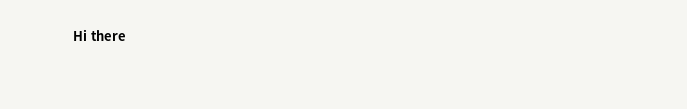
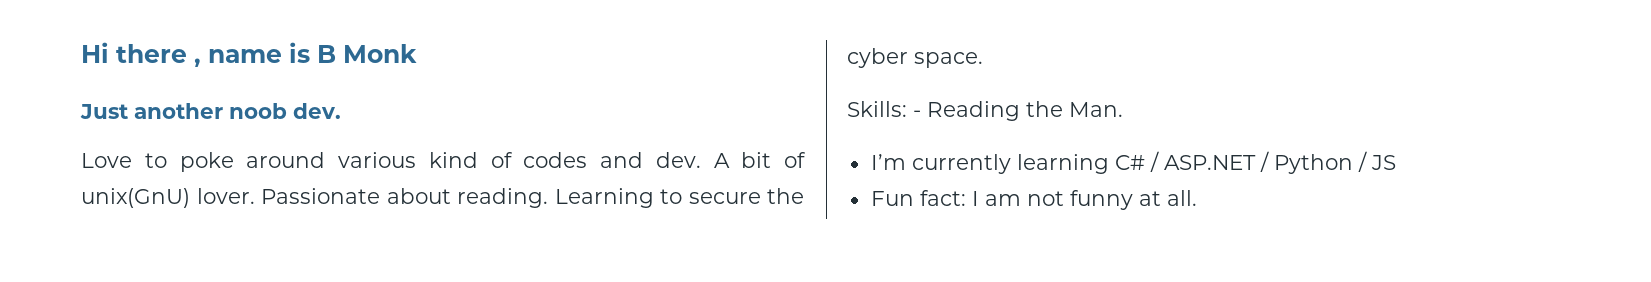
- Hi there
+ Hi there , name is B Monk
+ Just another noob dev.
+ Love to poke around various kind of codes and dev. A bit of unix(GnU) lover. Passionate about reading. Learning to secure the cyber space.
+ Skills: - Reading the Man.
+ I’m currently learning C# / ASP.NET / Python / JS
+ Fun fact: I am not funny at all.

